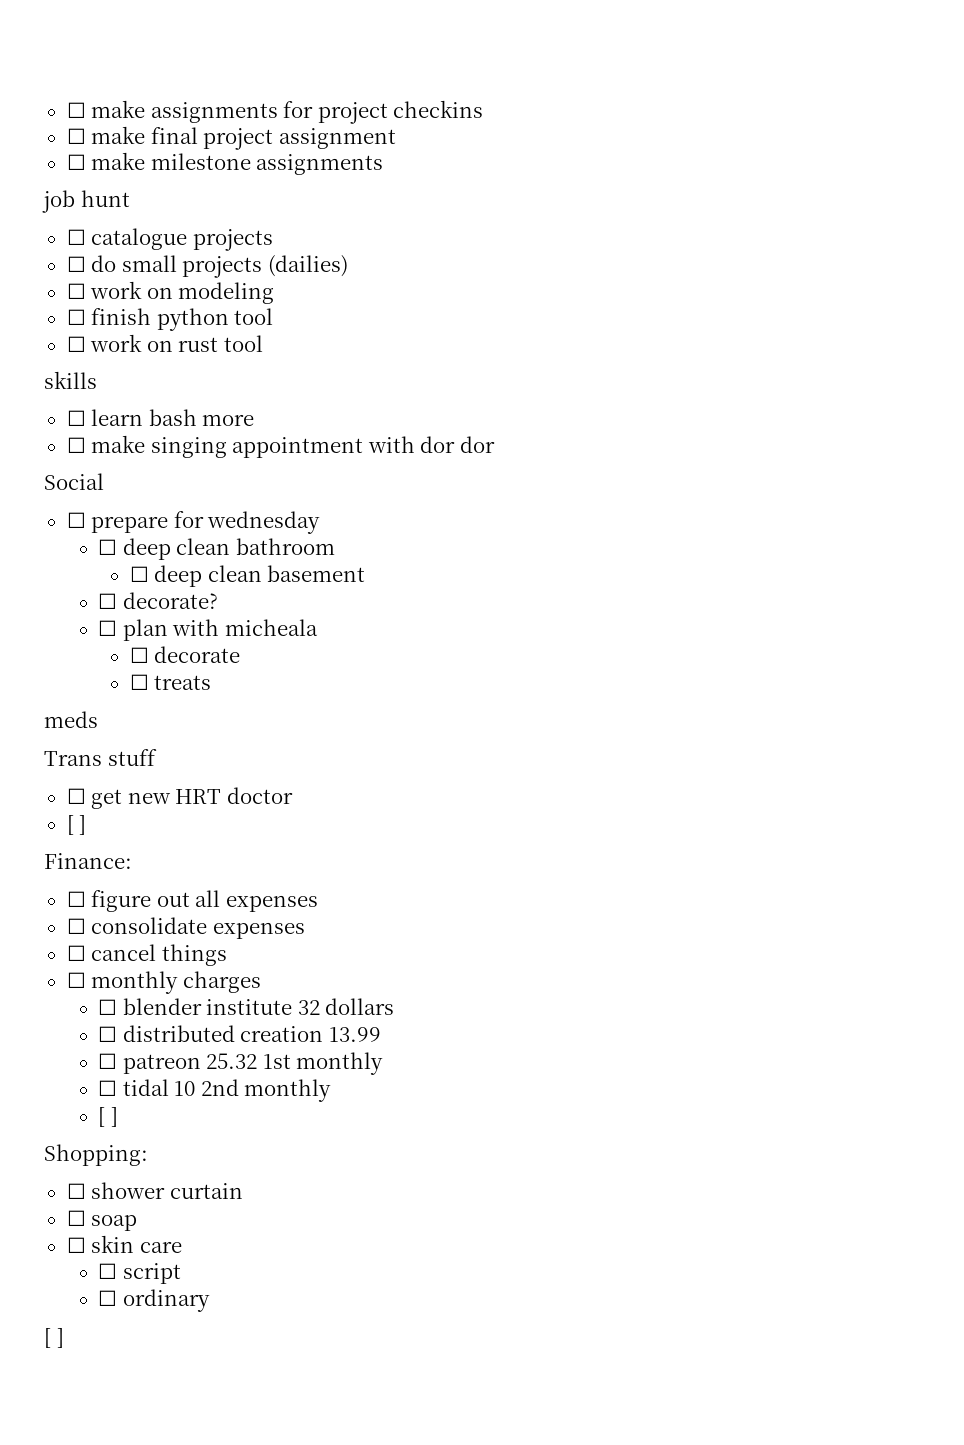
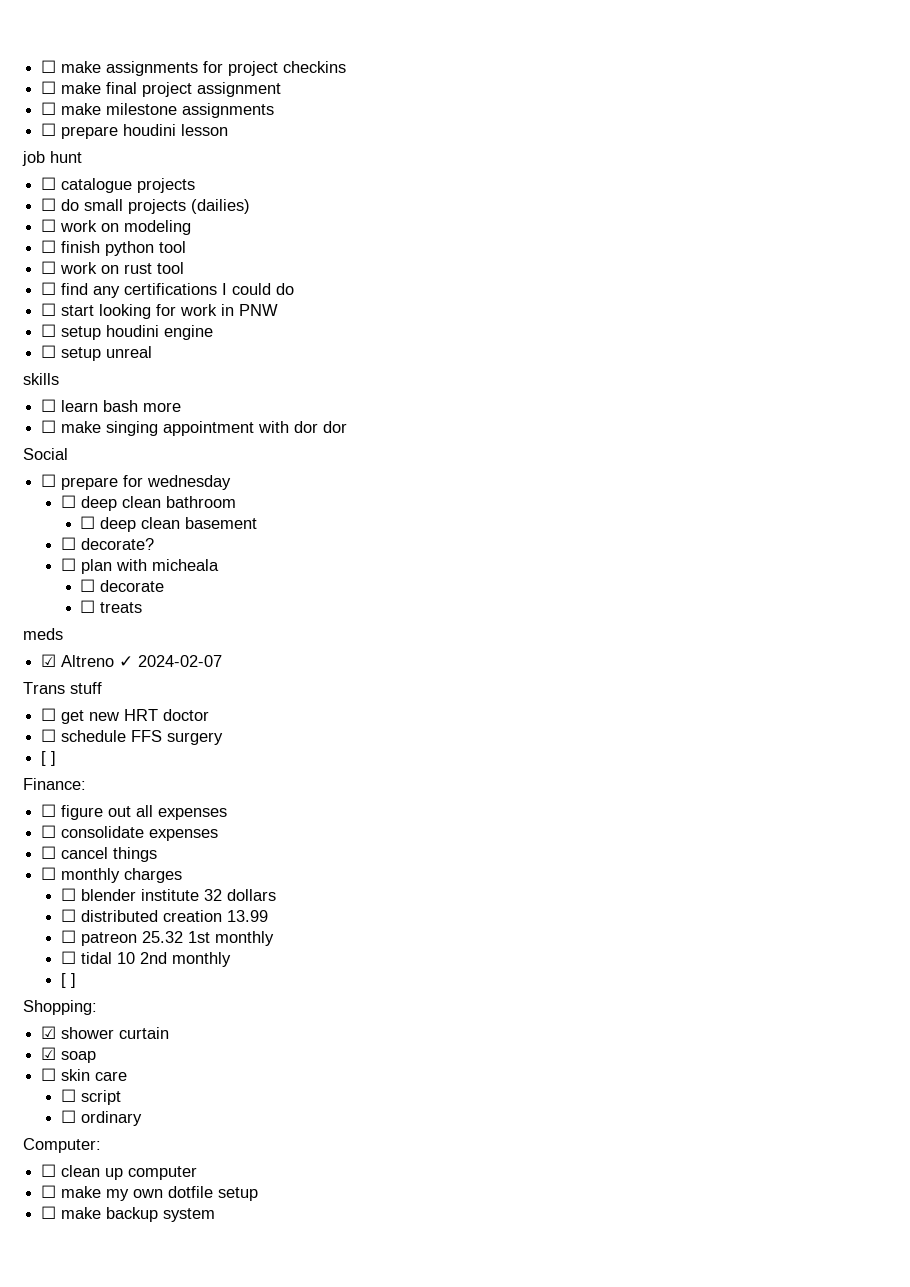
+ ☐ prepare houdini lesson
+ ☐ find any certifications I could do
+ ☐ start looking for work in PNW
+ ☐ setup houdini engine
+ ☐ setup unreal
+ ☑ Altreno ✓ 2024-02-07
+ ☐ schedule FFS surgery
- ☐ shower curtain
+ ☑ shower curtain
- ☐ soap
+ ☑ soap
  ☐ ordinary
- [ ]
+ Computer:
+ ☐ clean up computer
+ ☐ make my own dotfile setup
+ ☐ make backup system

